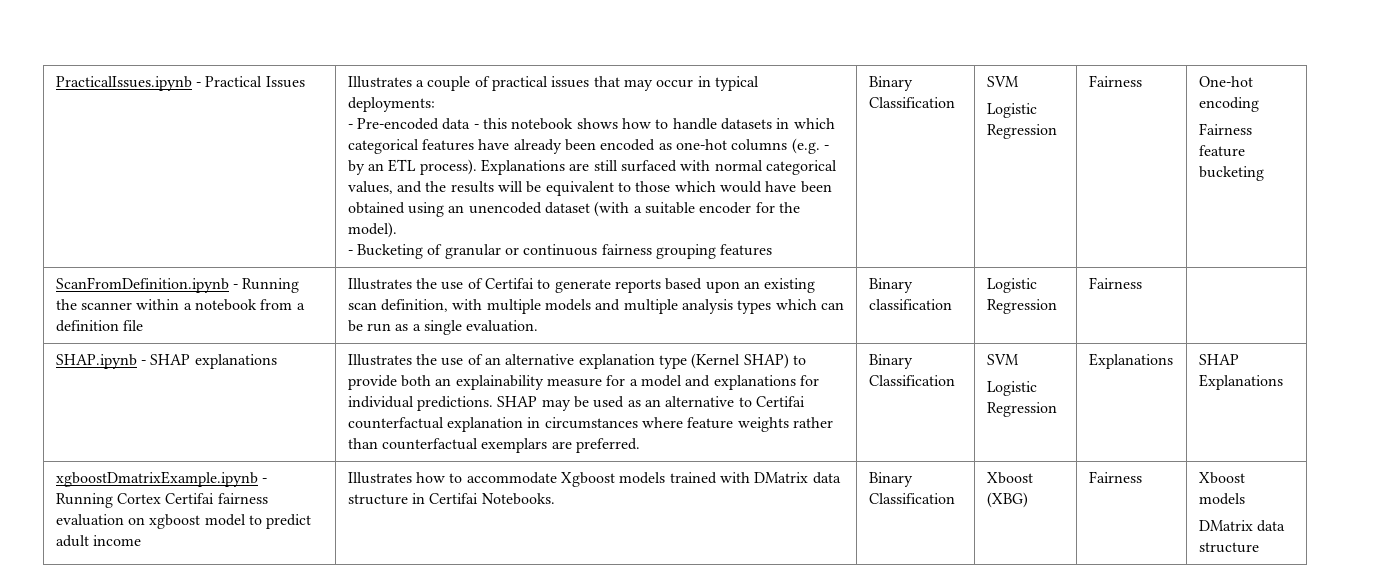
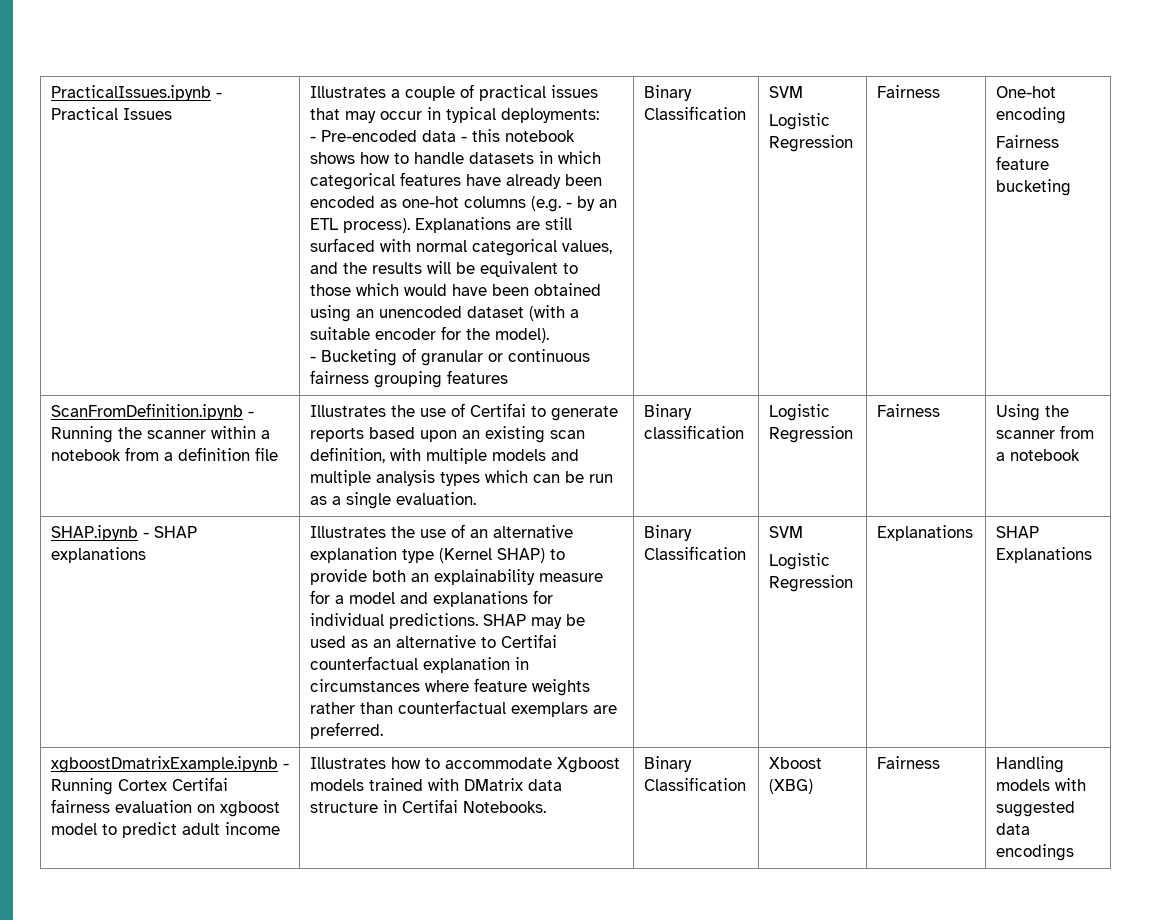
+ Using the scanner from a notebook
- xgboostDmatrixExample.ipynb - Running Cortex Certifai fairness evaluation on xgboost model to predict adult income | Illustrates how to accommodate Xgboost models trained with DMatrix data structure in Certifai Notebooks. | Binary Classification | Xboost (XBG) | Fairness | Xboost models
- DMatrix data structure
+ xgboostDmatrixExample.ipynb - Running Cortex Certifai fairness evaluation on xgboost model to predict adult income | Illustrates how to accommodate Xgboost models trained with DMatrix data structure in Certifai Notebooks. | Binary Classification | Xboost (XBG) | Fairness | Handling models with suggested data encodings

